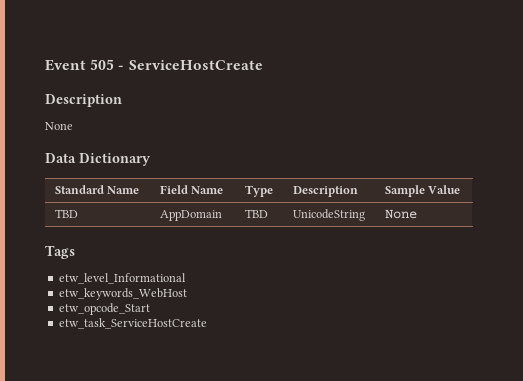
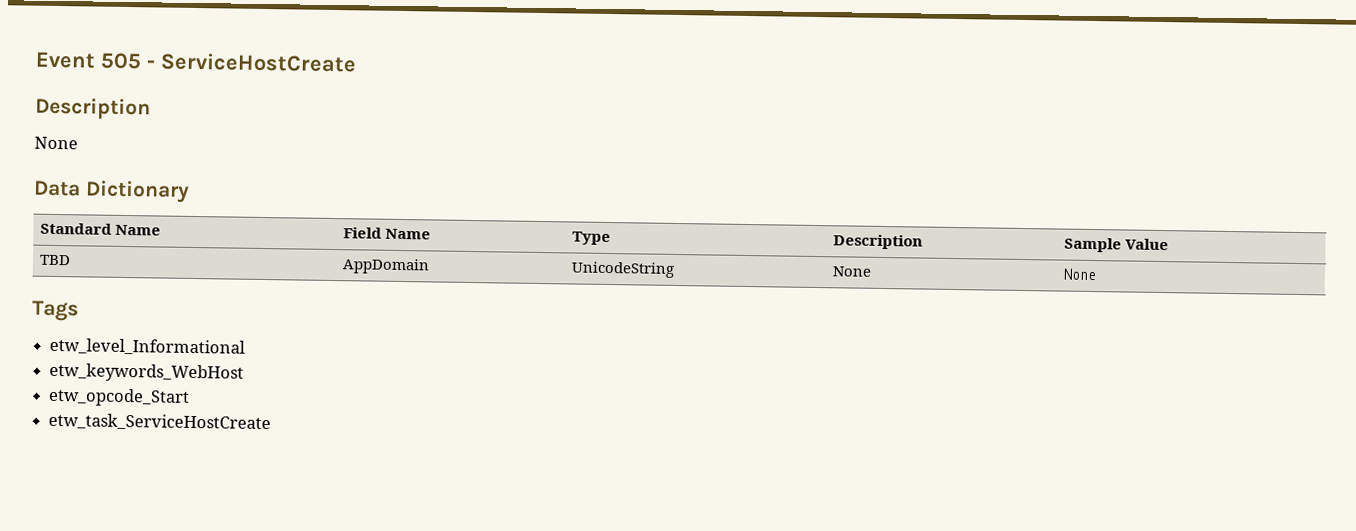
- TBD | AppDomain | TBD | UnicodeString | None
+ TBD | AppDomain | UnicodeString | None | None

